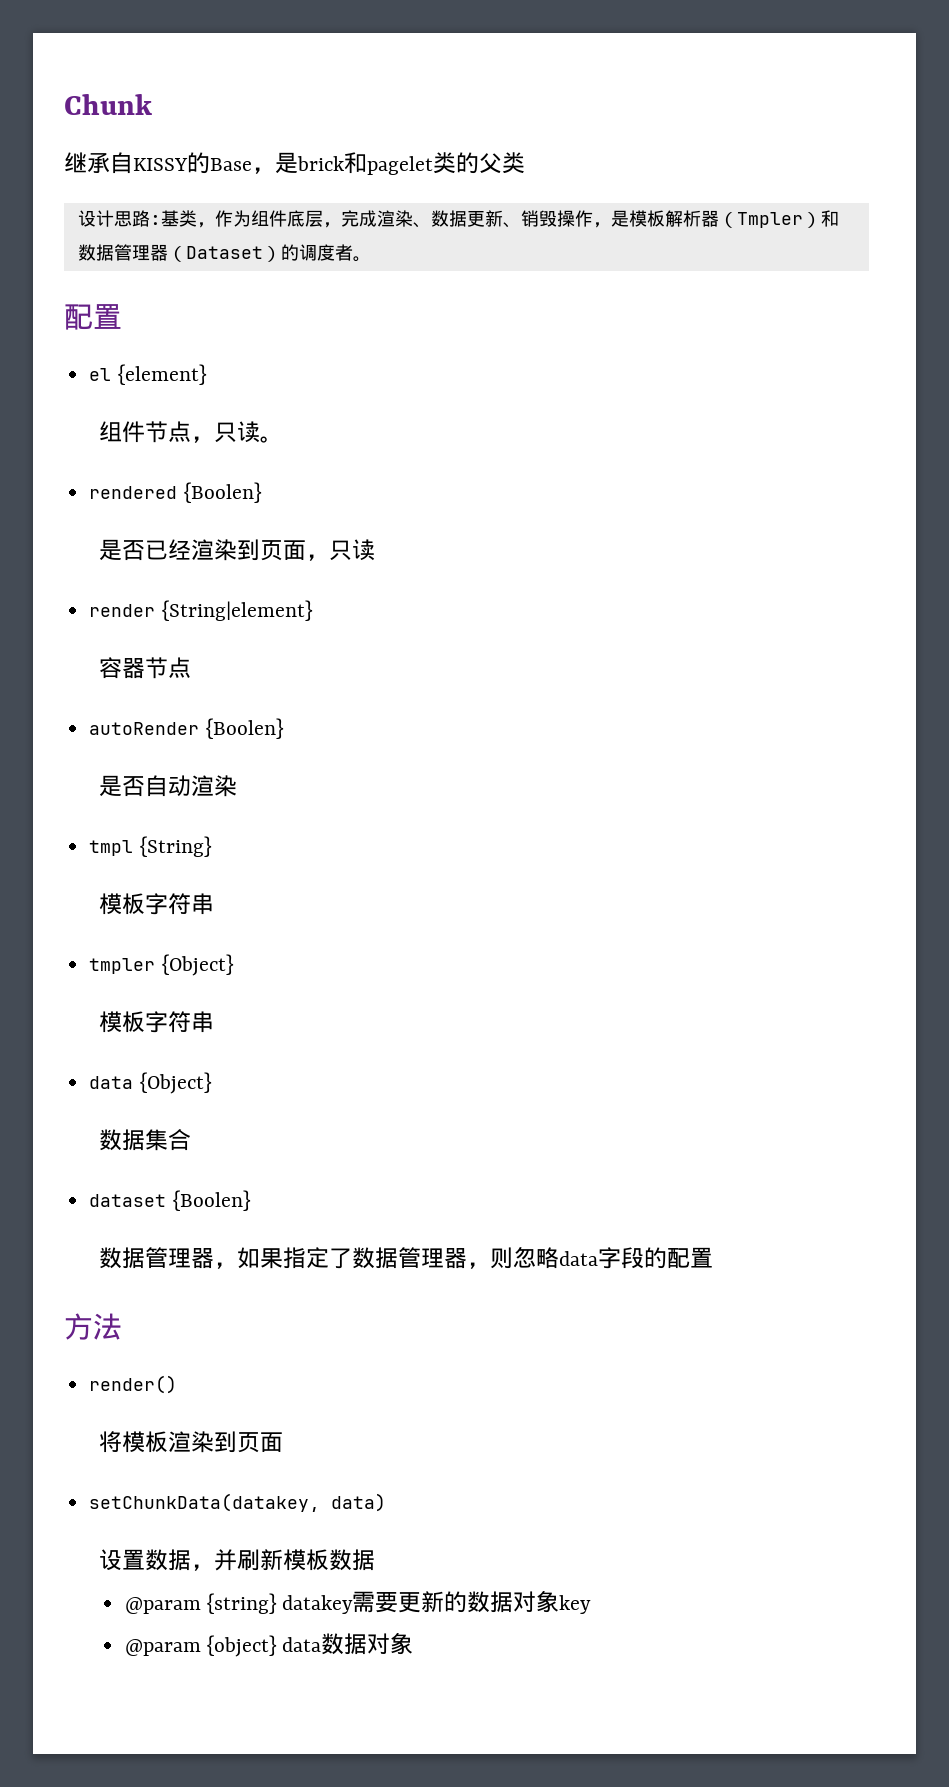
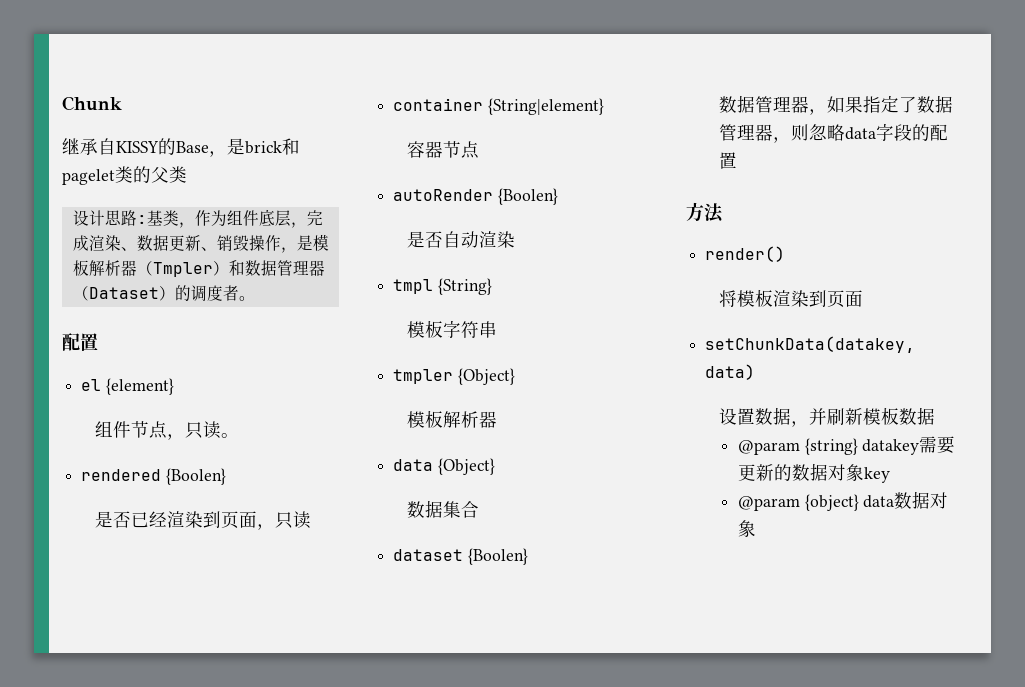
- render {String|element}
+ container {String|element}
  tmpler {Object}
- 模板字符串
+ 模板解析器

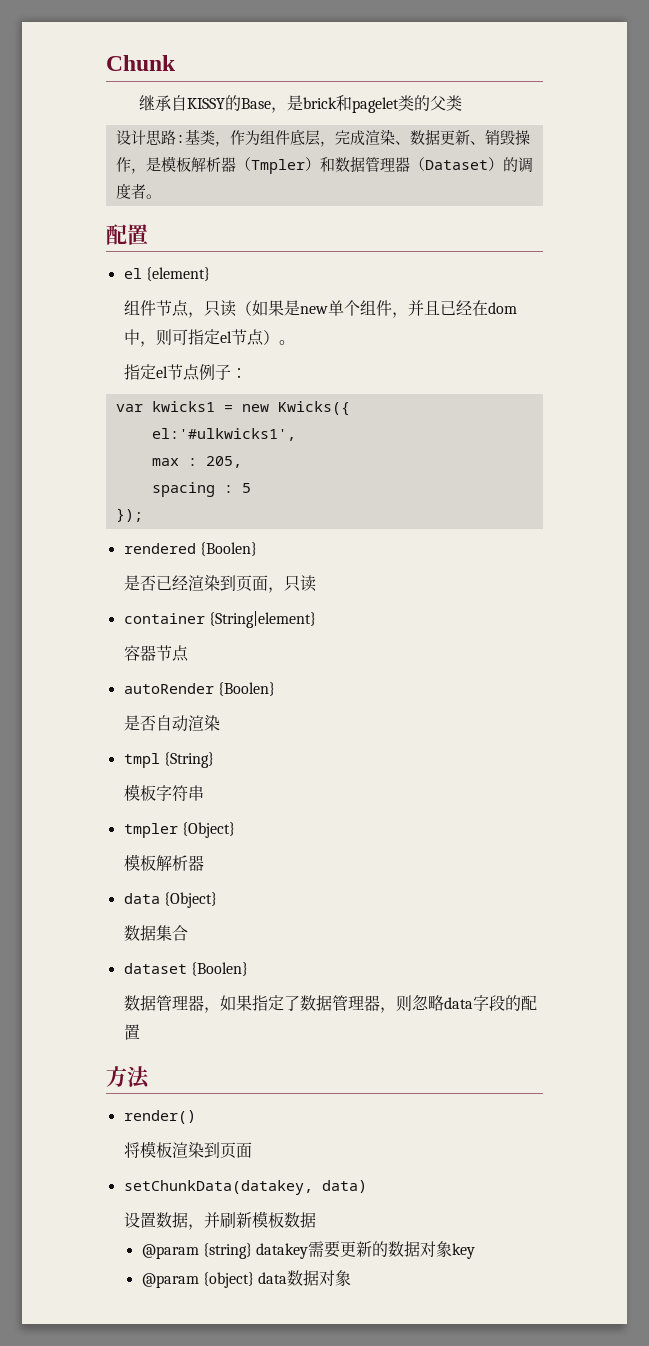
- 组件节点，只读。
+ 组件节点，只读（如果是new单个组件，并且已经在dom中，则可指定el节点）。
+ 指定el节点例子：
+ var kwicks1 = new Kwicks({
+ el:'#ulkwicks1',
+ max : 205,
+ spacing : 5
+ });

